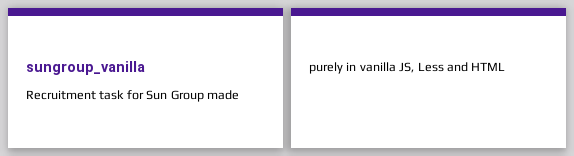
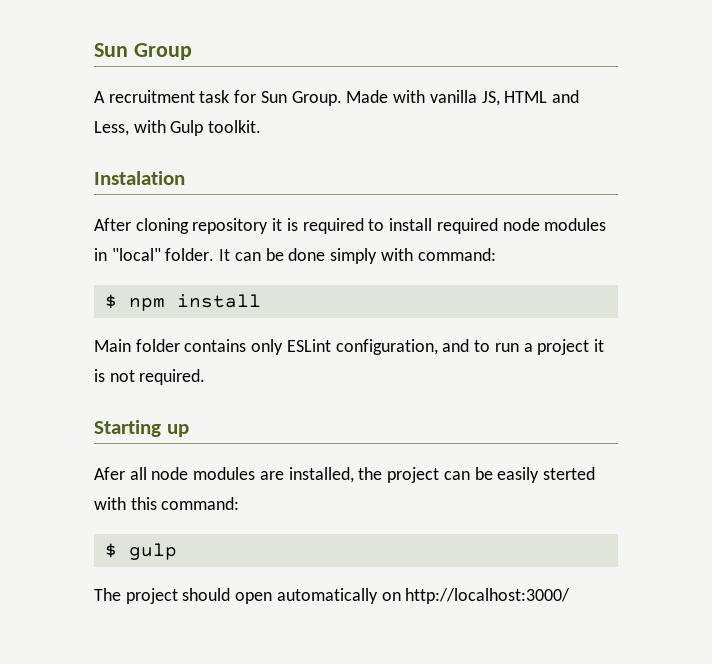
- sungroup_vanilla
- Recruitment task for Sun Group made purely in vanilla JS, Less and HTML
+ Sun Group
+ A recruitment task for Sun Group. Made with vanilla JS, HTML and Less, with Gulp toolkit.
+ Instalation
+ After cloning repository it is required to install required node modules in "local" folder. It can be done simply with command:
+ $ npm install
+ Main folder contains only ESLint configuration, and to run a project it is not required.
+ Starting up
+ Afer all node modules are installed, the project can be easily sterted with this command:
+ $ gulp
+ The project should open automatically on http://localhost:3000/

